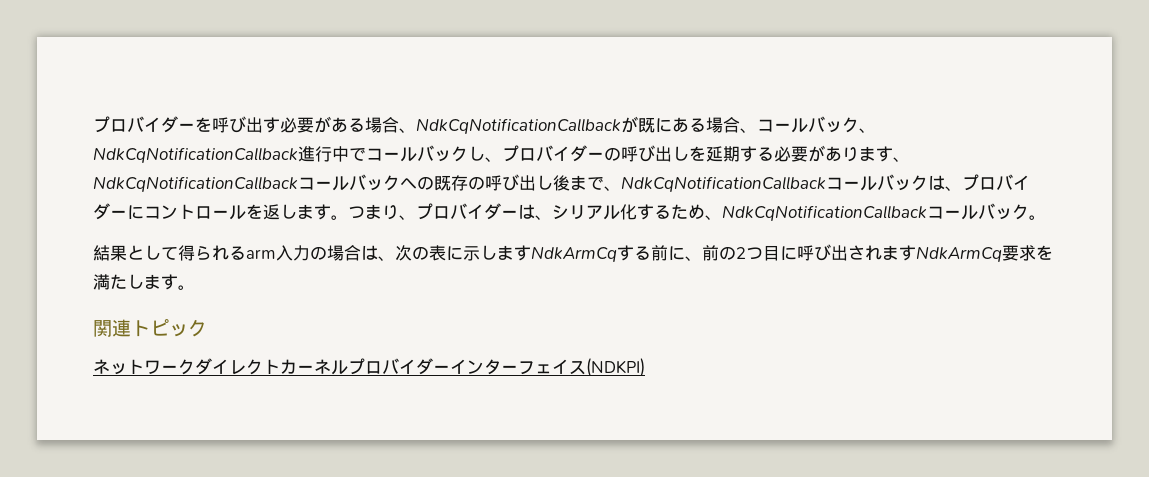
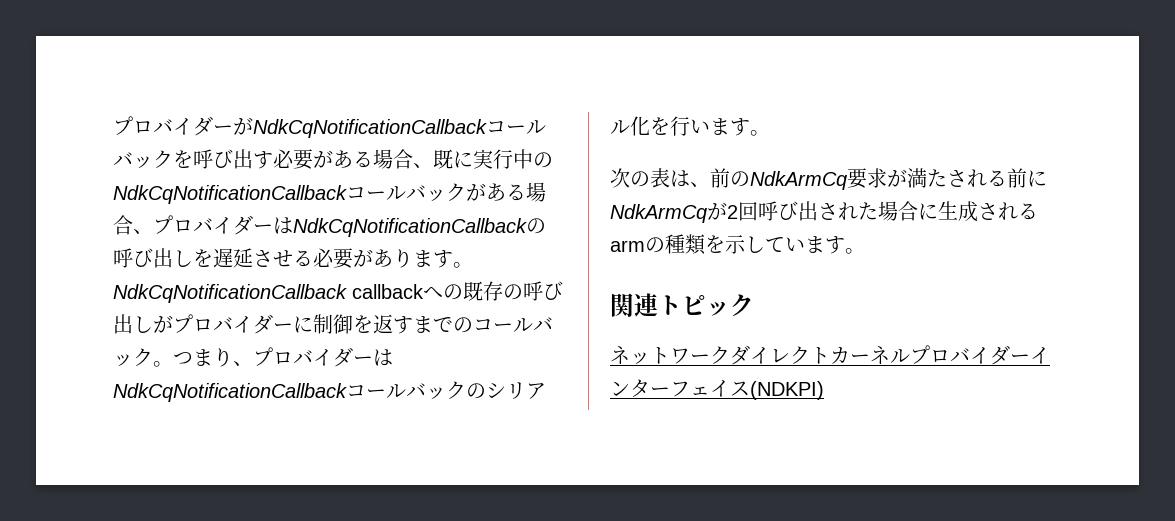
- プロバイダーを呼び出す必要がある場合、NdkCqNotificationCallbackが既にある場合、コールバック、NdkCqNotificationCallback進行中でコールバックし、プロバイダーの呼び出しを延期する必要があります、NdkCqNotificationCallbackコールバックへの既存の呼び出し後まで、NdkCqNotificationCallbackコールバックは、プロバイダーにコントロールを返します。
+ プロバイダーがNdkCqNotificationCallbackコールバックを呼び出す必要がある場合、既に実行中のNdkCqNotificationCallbackコールバックがある場合、プロバイダーはNdkCqNotificationCallbackの呼び出しを遅延させる必要があります。NdkCqNotificationCallback callbackへの既存の呼び出しがプロバイダーに制御を返すまでのコールバック。
- つまり、プロバイダーは、シリアル化するため、NdkCqNotificationCallbackコールバック。
- 結果として得られるarm入力の場合は、次の表に示しますNdkArmCqする前に、前の2つ目に呼び出されますNdkArmCq要求を満たします。
+ つまり、プロバイダーはNdkCqNotificationCallbackコールバックのシリアル化を行います。
+ 次の表は、前のNdkArmCq要求が満たされる前にNdkArmCqが2回呼び出された場合に生成されるarmの種類を示しています。

